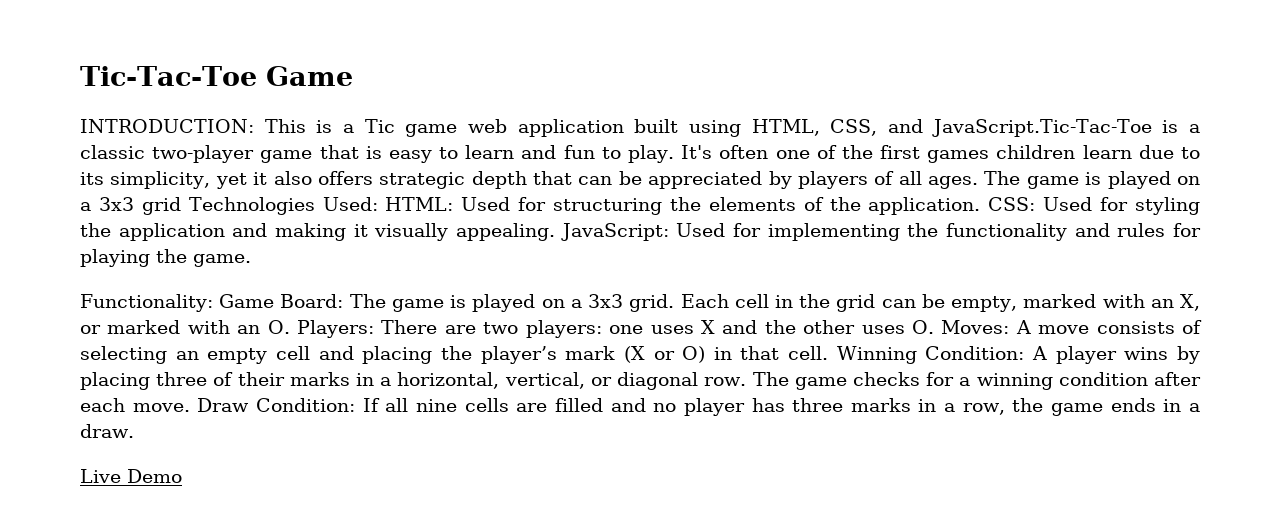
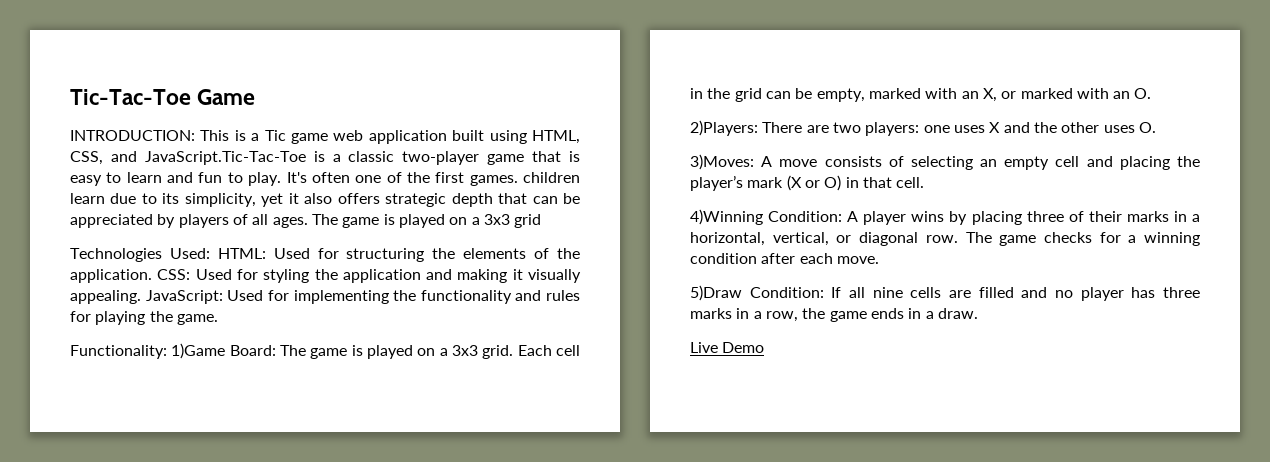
- It's often one of the first games children learn due to its simplicity, yet it also offers strategic depth that can be appreciated by players of all ages.
+ It's often one of the first games. children learn due to its simplicity, yet it also offers strategic depth that can be appreciated by players of all ages.
- The game is played on a 3x3 grid Technologies Used: HTML: Used for structuring the elements of the application.
+ The game is played on a 3x3 grid
+ Technologies Used: HTML: Used for structuring the elements of the application.
- Functionality: Game Board: The game is played on a 3x3 grid.
+ Functionality: 1)Game Board: The game is played on a 3x3 grid.
- Each cell in the grid can be empty, marked with an X, or marked with an O. Players:
+ Each cell in the grid can be empty, marked with an X, or marked with an O.
+ 2)Players:
- one uses X and the other uses O. Moves:
+ one uses X and the other uses O.
+ 3)Moves:
- A move consists of selecting an empty cell and placing the player’s mark (X or O) in that cell. Winning Condition:
+ A move consists of selecting an empty cell and placing the player’s mark (X or O) in that cell.
+ 4)Winning Condition:
- The game checks for a winning condition after each move. Draw Condition: If all nine cells are filled and no player has three marks in a row, the game ends in a draw.
+ The game checks for a winning condition after each move.
+ 5)Draw Condition: If all nine cells are filled and no player has three marks in a row, the game ends in a draw.

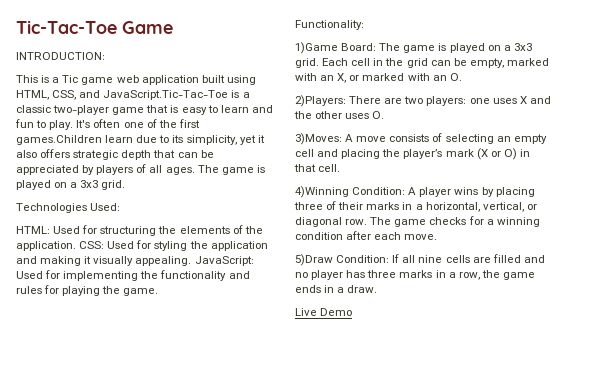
- INTRODUCTION: This is a Tic game web application built using HTML, CSS, and JavaScript.Tic-Tac-Toe is a classic two-player game that is easy to learn and fun to play.
+ INTRODUCTION:
+ This is a Tic game web application built using HTML, CSS, and JavaScript.Tic-Tac-Toe is a classic two-player game that is easy to learn and fun to play.
- It's often one of the first games. children learn due to its simplicity, yet it also offers strategic depth that can be appreciated by players of all ages. The game is played on a 3x3 grid
+ It's often one of the first games.Children learn due to its simplicity, yet it also offers strategic depth that can be appreciated by players of all ages. The game is played on a 3x3 grid.
- Technologies Used: HTML: Used for structuring the elements of the application.
+ Technologies Used:
+ HTML: Used for structuring the elements of the application.
- Functionality: 1)Game Board: The game is played on a 3x3 grid.
+ Functionality:
+ 1)Game Board: The game is played on a 3x3 grid.

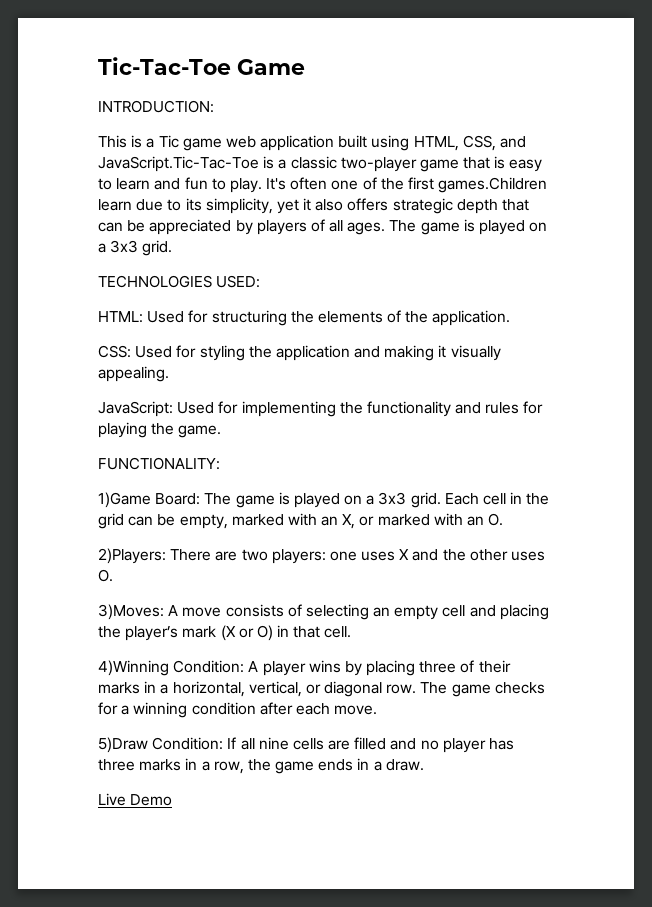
- Technologies Used:
+ TECHNOLOGIES USED:
- HTML: Used for structuring the elements of the application. CSS: Used for styling the application and making it visually appealing. JavaScript: Used for implementing the functionality and rules for playing the game.
+ HTML: Used for structuring the elements of the application.
+ CSS: Used for styling the application and making it visually appealing.
+ JavaScript: Used for implementing the functionality and rules for playing the game.
- Functionality:
+ FUNCTIONALITY:

